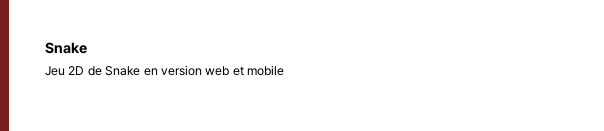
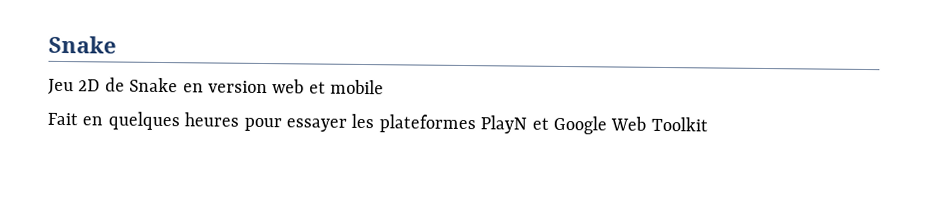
+ Fait en quelques heures pour essayer les plateformes PlayN et Google Web Toolkit

